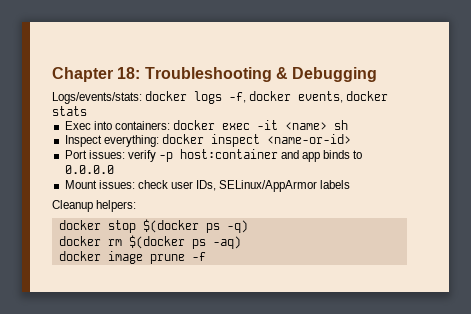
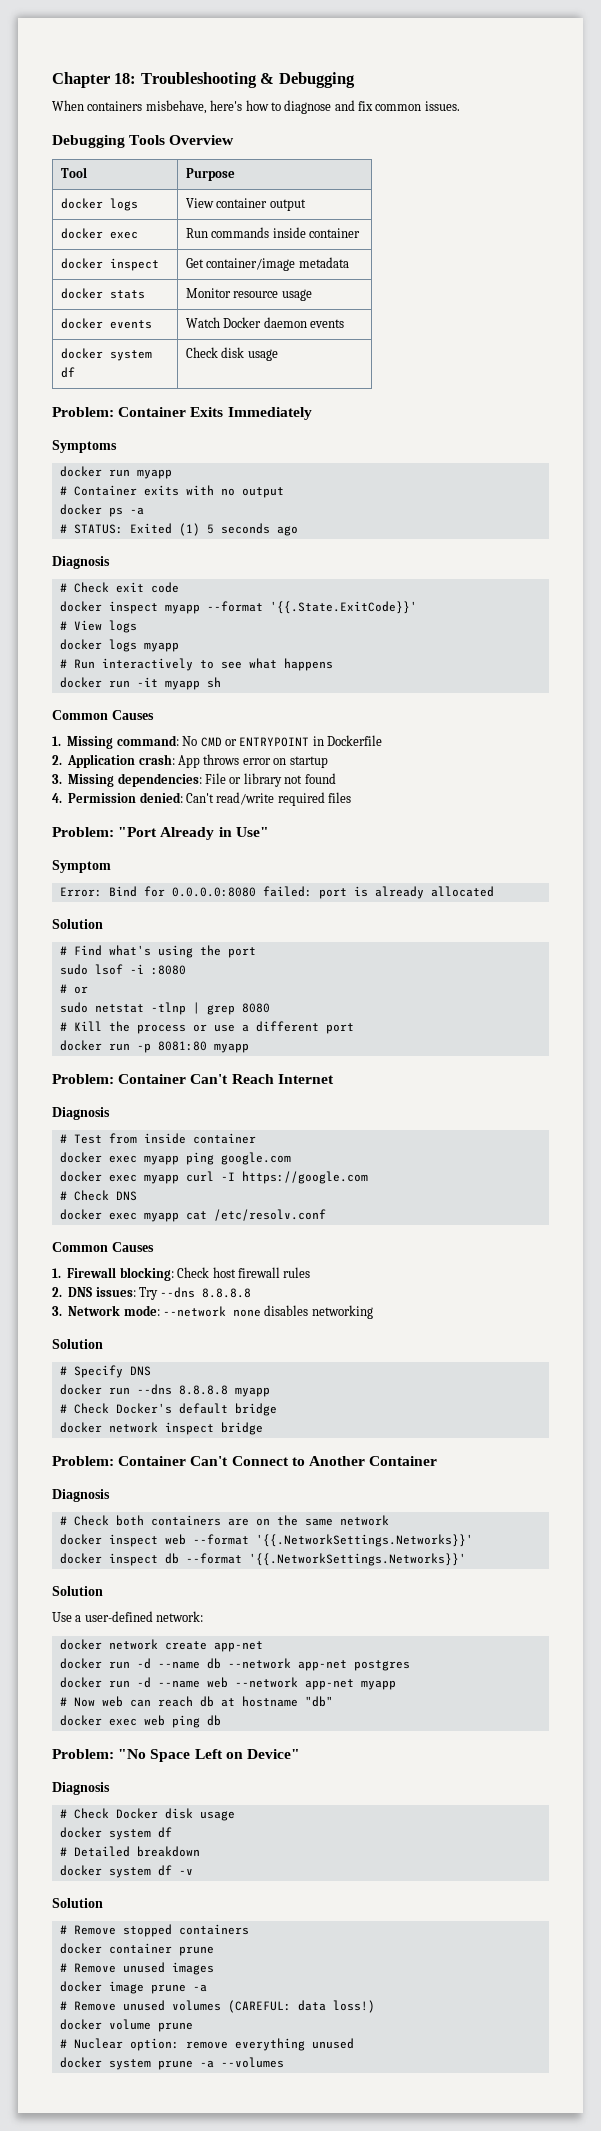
- Logs/events/stats: docker logs -f, docker events, docker stats
- Exec into containers: docker exec -it <name> sh
- Inspect everything: docker inspect <name-or-id>
- Port issues: verify -p host:container and app binds to 0.0.0.0
- Mount issues: check user IDs, SELinux/AppArmor labels
- Cleanup helpers:
- docker stop $(docker ps -q)
- docker rm $(docker ps -aq)
- docker image prune -f
+ When containers misbehave, here's how to diagnose and fix common issues.
+ Debugging Tools Overview
+ Tool | Purpose
+ docker logs | View container output
+ docker exec | Run commands inside container
+ docker inspect | Get container/image metadata
+ docker stats | Monitor resource usage
+ docker events | Watch Docker daemon events
+ docker system df | Check disk usage
+ Problem: Container Exits Immediately
+ Symptoms
+ docker run myapp
+ # Container exits with no output
+ docker ps -a
+ # STATUS: Exited (1) 5 seconds ago
+ Diagnosis
+ # Check exit code
+ docker inspect myapp --format '{{.State.ExitCode}}'
+ # View logs
+ docker logs myapp
+ # Run interactively to see what happens
+ docker run -it myapp sh
+ Common Causes
+ 1. Missing command: No CMD or ENTRYPOINT in Dockerfile
+ 2. Application crash: App throws error on startup
+ 3. Missing dependencies: File or library not found
+ 4. Permission denied: Can't read/write required files
+ Problem: "Port Already in Use"
+ Symptom
+ Error: Bind for 0.0.0.0:8080 failed: port is already allocated
+ Solution
+ # Find what's using the port
+ sudo lsof -i :8080
+ # or
+ sudo netstat -tlnp | grep 8080
+ # Kill the process or use a different port
+ docker run -p 8081:80 myapp
+ Problem: Container Can't Reach Internet
+ Diagnosis
+ # Test from inside container
+ docker exec myapp ping google.com
+ docker exec myapp curl -I https://google.com
+ # Check DNS
+ docker exec myapp cat /etc/resolv.conf
+ Common Causes
+ 1. Firewall blocking: Check host firewall rules
+ 2. DNS issues: Try --dns 8.8.8.8
+ 3. Network mode: --network none disables networking
+ Solution
+ # Specify DNS
+ docker run --dns 8.8.8.8 myapp
+ # Check Docker's default bridge
+ docker network inspect bridge
+ Problem: Container Can't Connect to Another Container
+ Diagnosis
+ # Check both containers are on the same network
+ docker inspect web --format '{{.NetworkSettings.Networks}}'
+ docker inspect db --format '{{.NetworkSettings.Networks}}'
+ Solution
+ Use a user-defined network:
+ docker network create app-net
+ docker run -d --name db --network app-net postgres
+ docker run -d --name web --network app-net myapp
+ # Now web can reach db at hostname "db"
+ docker exec web ping db
+ Problem: "No Space Left on Device"
+ Diagnosis
+ # Check Docker disk usage
+ docker system df
+ # Detailed breakdown
+ docker system df -v
+ Solution
+ # Remove stopped containers
+ docker container prune
+ # Remove unused images
+ docker image prune -a
+ # Remove unused volumes (CAREFUL: data loss!)
+ docker volume prune
+ # Nuclear option: remove everything unused
+ docker system prune -a --volumes

